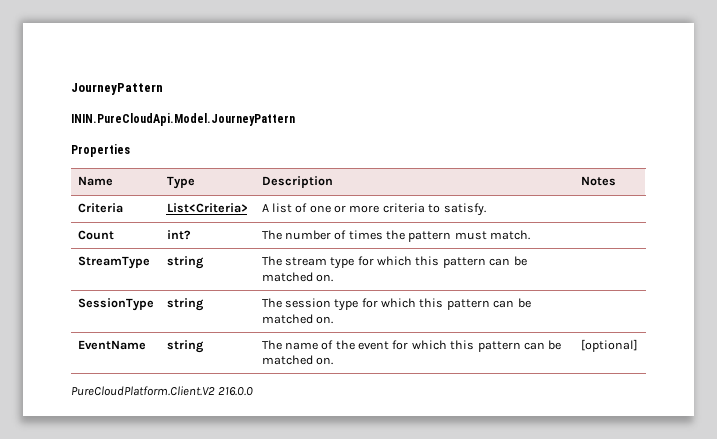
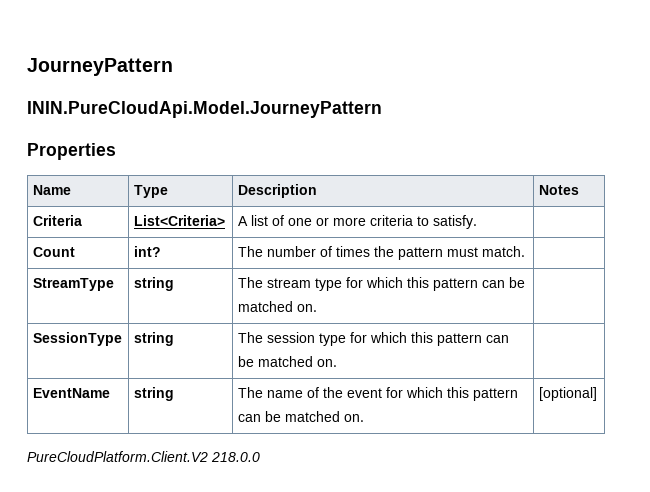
- PureCloudPlatform.Client.V2 216.0.0
+ PureCloudPlatform.Client.V2 218.0.0

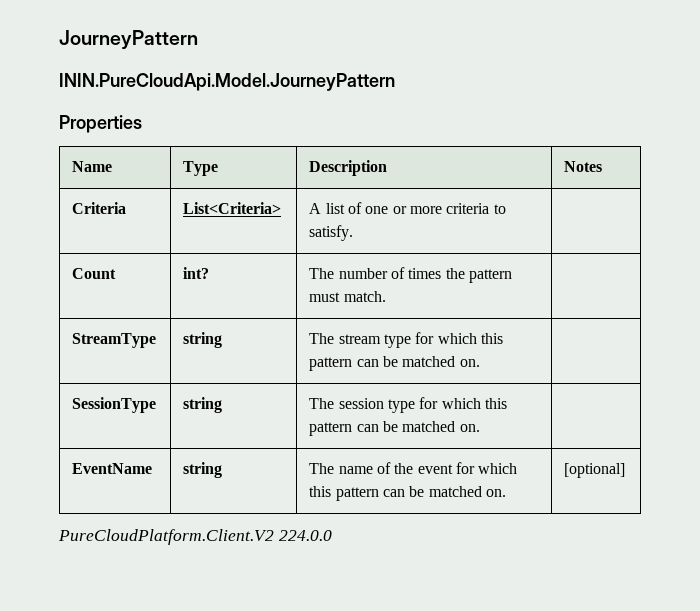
- PureCloudPlatform.Client.V2 218.0.0
+ PureCloudPlatform.Client.V2 224.0.0

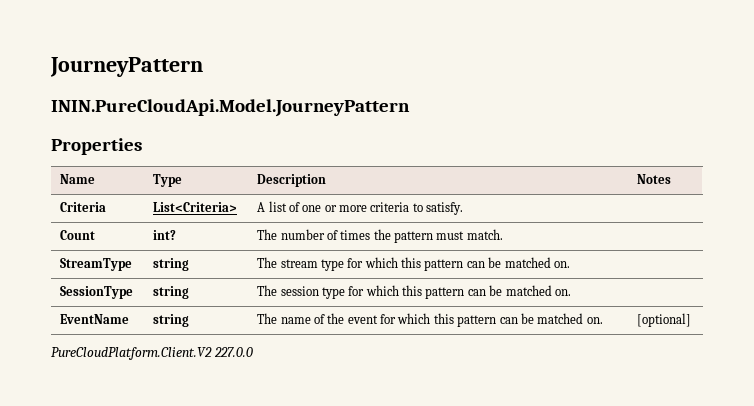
- PureCloudPlatform.Client.V2 224.0.0
+ PureCloudPlatform.Client.V2 227.0.0

